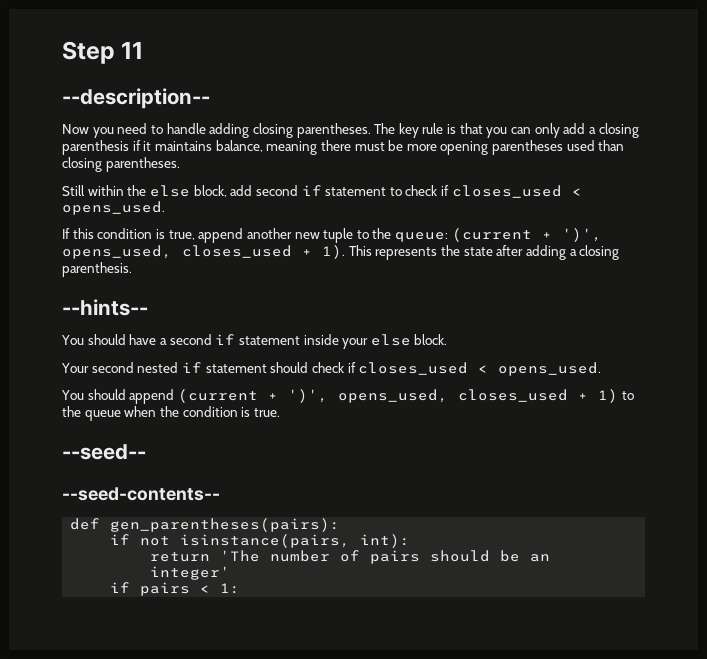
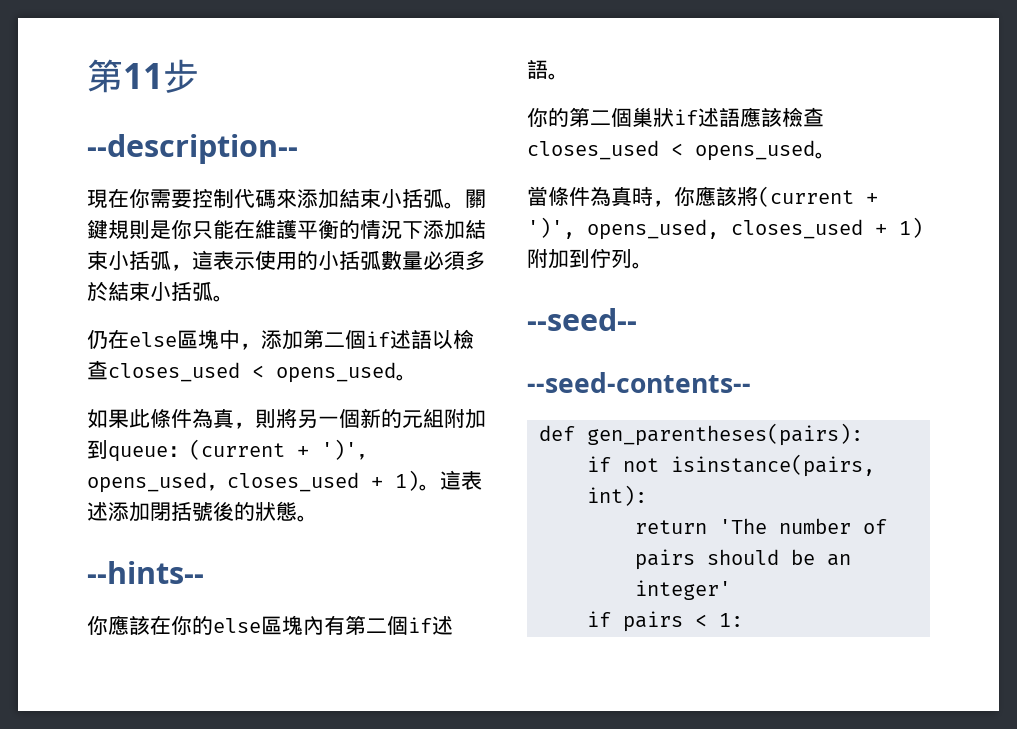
- Step 11
+ 第11步
- Now you need to handle adding closing parentheses. The key rule is that you can only add a closing parenthesis if it maintains balance, meaning there must be more opening parentheses used than closing parentheses.
- Still within the else block, add second if statement to check if closes_used < opens_used.
- If this condition is true, append another new tuple to the queue: (current + ')', opens_used, closes_used + 1). This represents the state after adding a closing parenthesis.
+ 現在你需要控制代碼來添加結束小括弧。關鍵規則是你只能在維護平衡的情況下添加結束小括弧，這表示使用的小括弧數量必須多於結束小括弧。
+ 仍在else區塊中，添加第二個if述語以檢查closes_used < opens_used。
+ 如果此條件為真，則將另一個新的元組附加到queue：(current + ')'，opens_used，closes_used + 1)。這表述添加閉括號後的狀態。
  --hints--
- You should have a second if statement inside your else block.
- Your second nested if statement should check if closes_used < opens_used.
- You should append (current + ')', opens_used, closes_used + 1) to the queue when the condition is true.
+ 你應該在你的else區塊內有第二個if述語。
+ 你的第二個巢狀if述語應該檢查closes_used < opens_used。
+ 當條件為真時，你應該將(current + ')', opens_used, closes_used + 1)附加到佇列。

